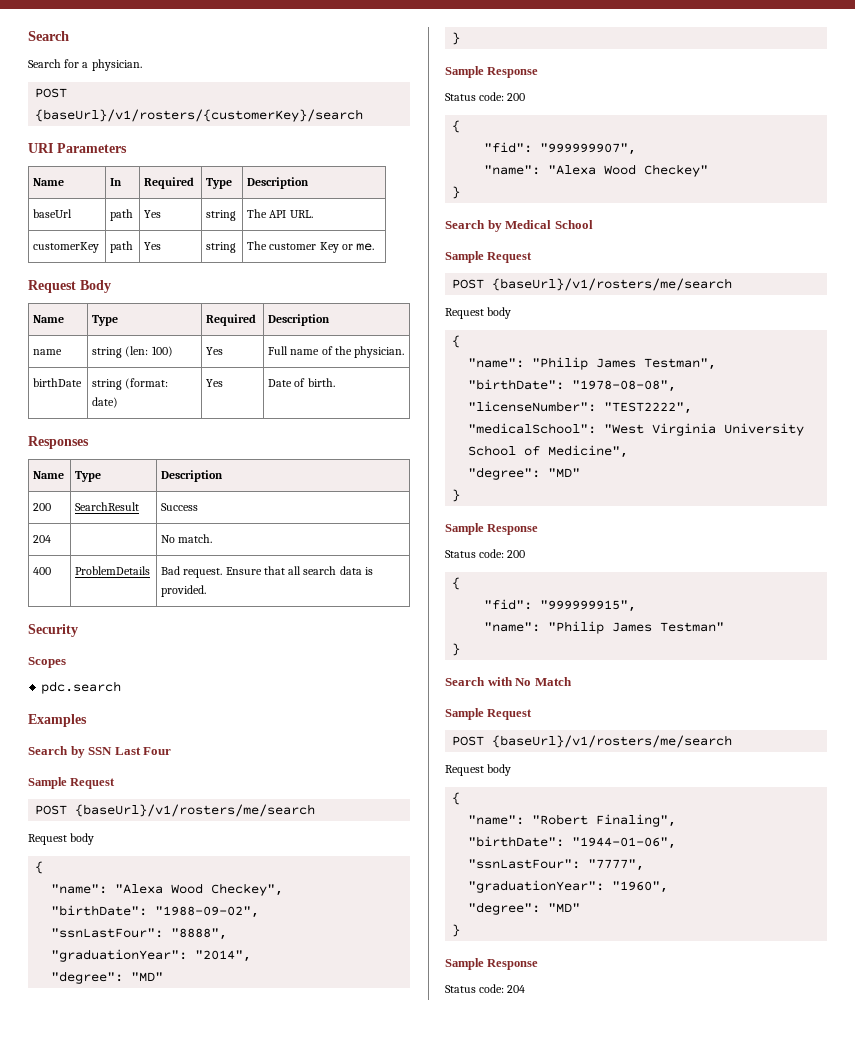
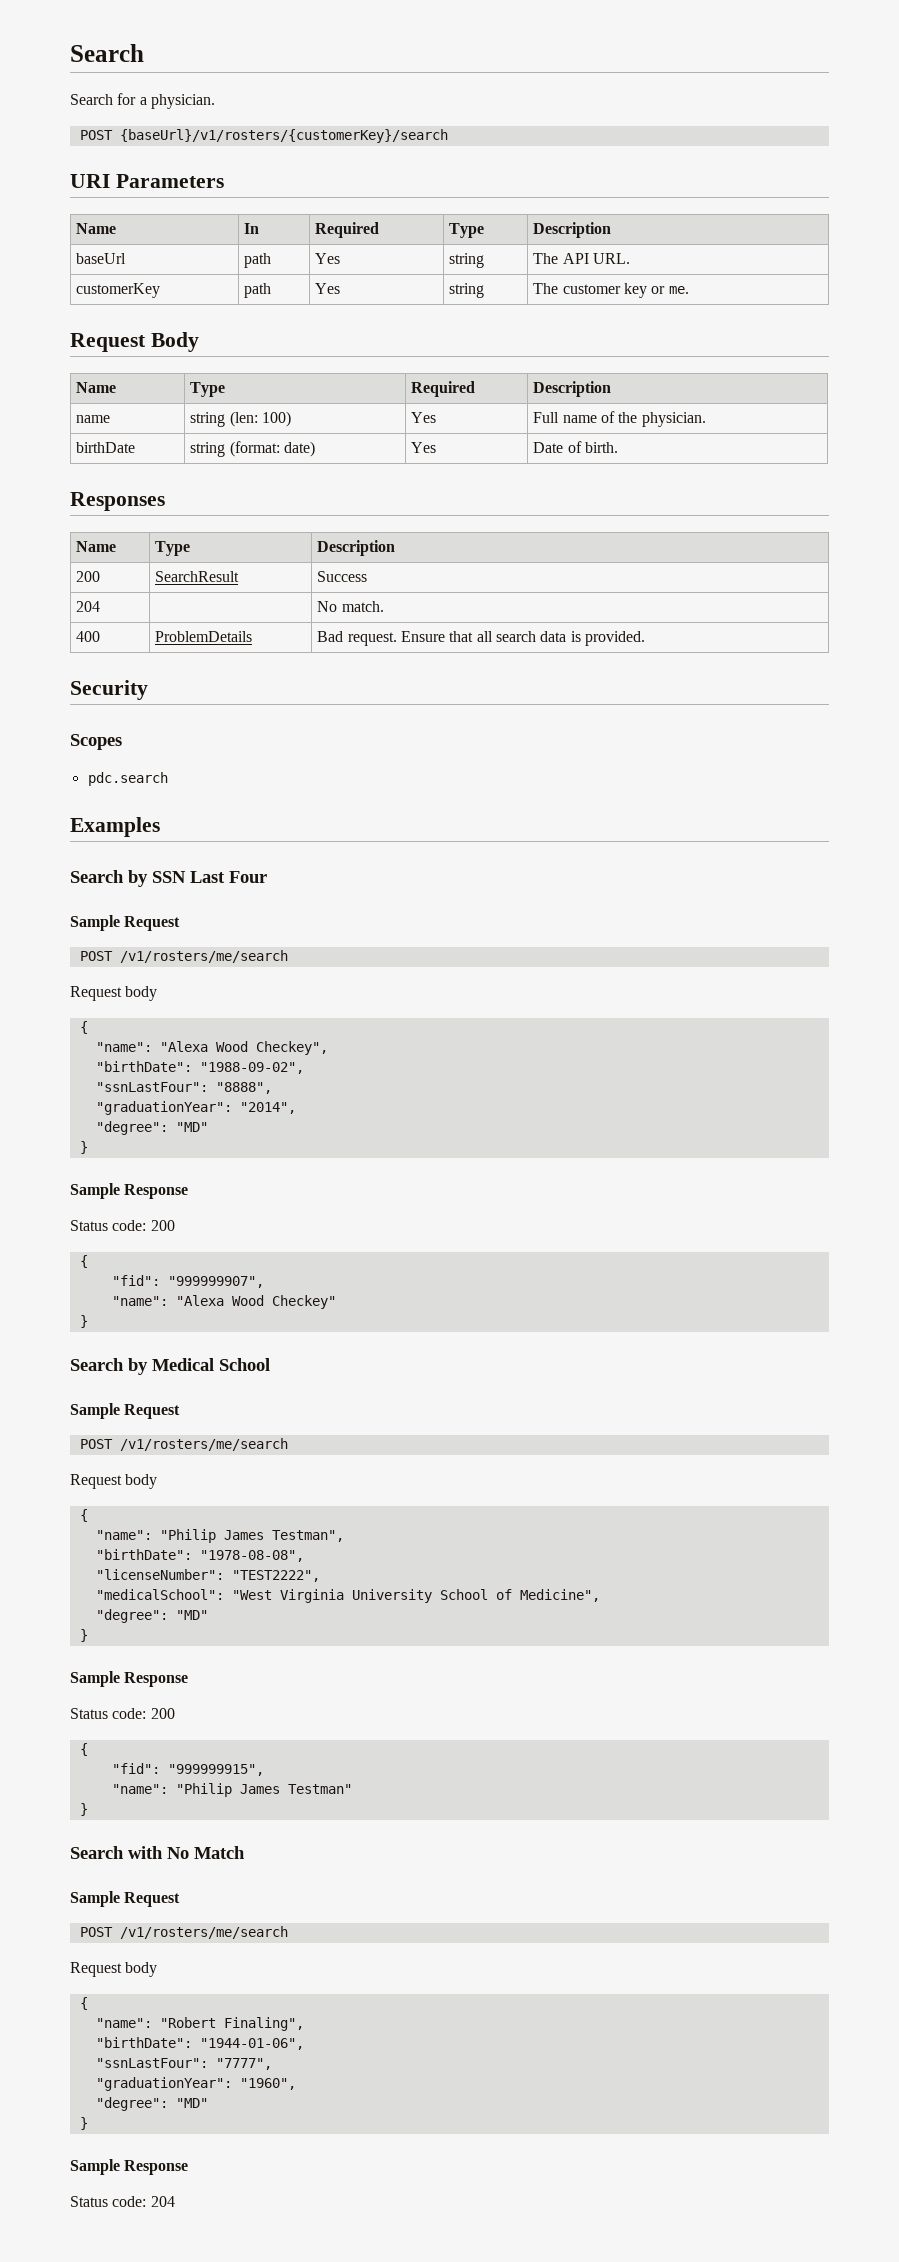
- customerKey | path | Yes | string | The customer Key or me.
+ customerKey | path | Yes | string | The customer key or me.
  Search by SSN Last Four
  Sample Request
- POST {baseUrl}/v1/rosters/me/search
+ POST /v1/rosters/me/search
  Search by Medical School
  Sample Request
- POST {baseUrl}/v1/rosters/me/search
+ POST /v1/rosters/me/search
  Search with No Match
  Sample Request
- POST {baseUrl}/v1/rosters/me/search
+ POST /v1/rosters/me/search

